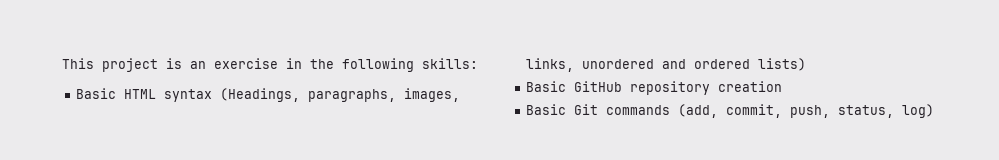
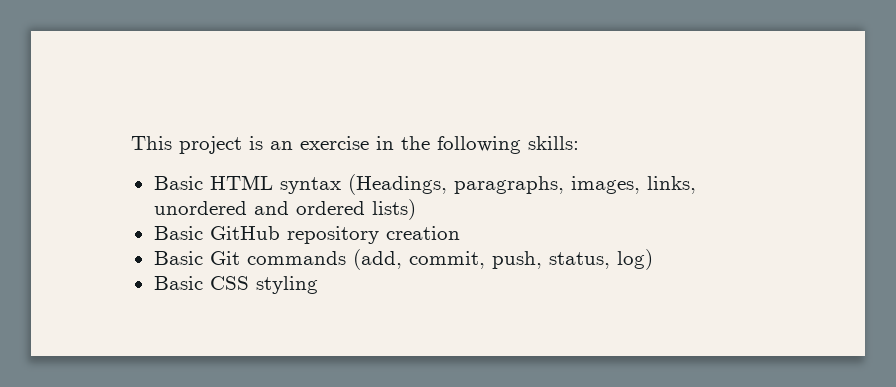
+ Basic CSS styling

